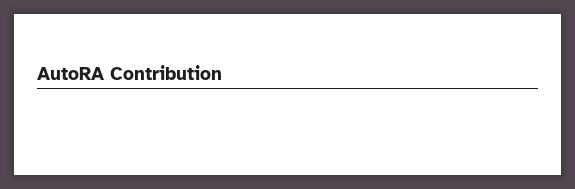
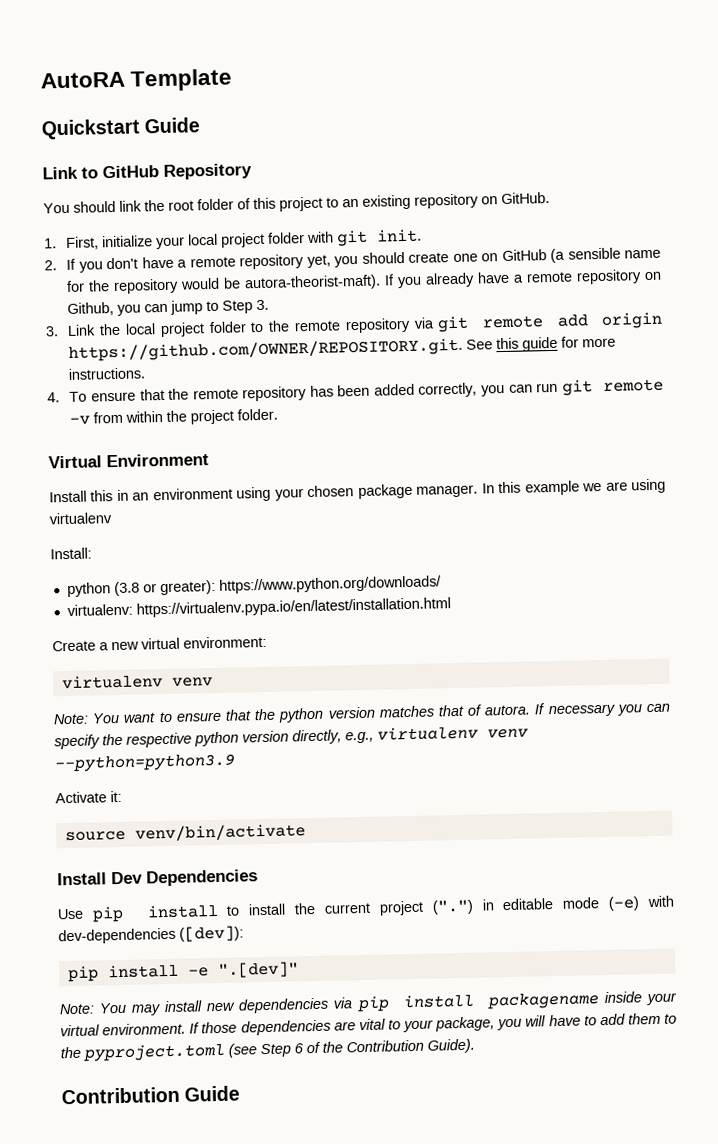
- AutoRA Contribution
+ AutoRA Template
+ Quickstart Guide
+ Link to GitHub Repository
+ You should link the root folder of this project to an existing repository on GitHub.
+ 1. First, initialize your local project folder with git init.
+ 2. If you don't have a remote repository yet, you should create one on GitHub (a sensible name for the repository would be autora-theorist-maft). If you already have a remote repository on Github, you can jump to Step 3.
+ 3. Link the local project folder to the remote repository via git remote add origin https://github.com/OWNER/REPOSITORY.git. See this guide for more instructions.
+ 4. To ensure that the remote repository has been added correctly, you can run git remote -v from within the project folder.
+ Virtual Environment
+ Install this in an environment using your chosen package manager. In this example we are using virtualenv
+ Install:
+ python (3.8 or greater): https://www.python.org/downloads/
+ virtualenv: https://virtualenv.pypa.io/en/latest/installation.html
+ Create a new virtual environment:
+ virtualenv venv
+ Note: You want to ensure that the python version matches that of autora. If necessary you can specify the respective python version directly, e.g., virtualenv venv --python=python3.9
+ Activate it:
+ source venv/bin/activate
+ Install Dev Dependencies
+ Use pip install to install the current project (".") in editable mode (-e) with dev-dependencies ([dev]):
+ pip install -e ".[dev]"
+ Note: You may install new dependencies via pip install packagename inside your virtual environment. If those dependencies are vital to your package, you will have to add them to the pyproject.toml (see Step 6 of the Contribution Guide).
+ Contribution Guide

